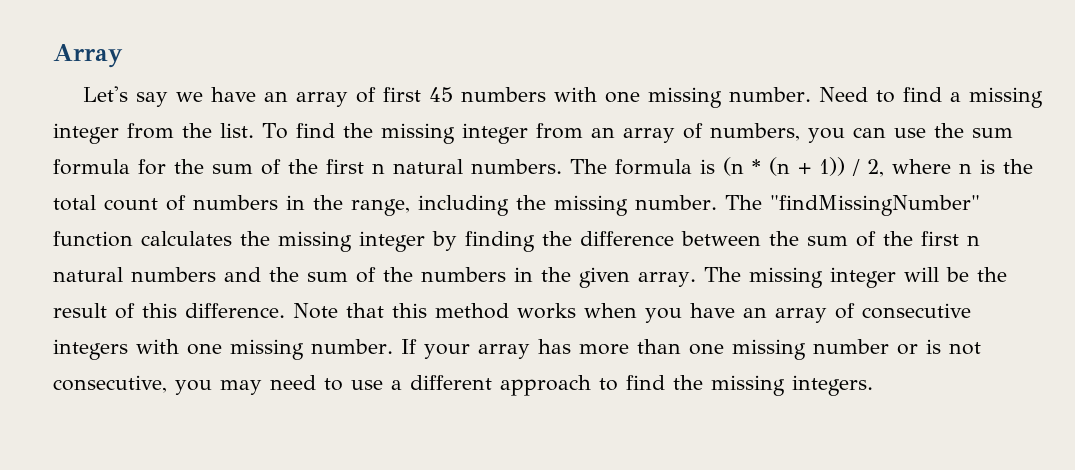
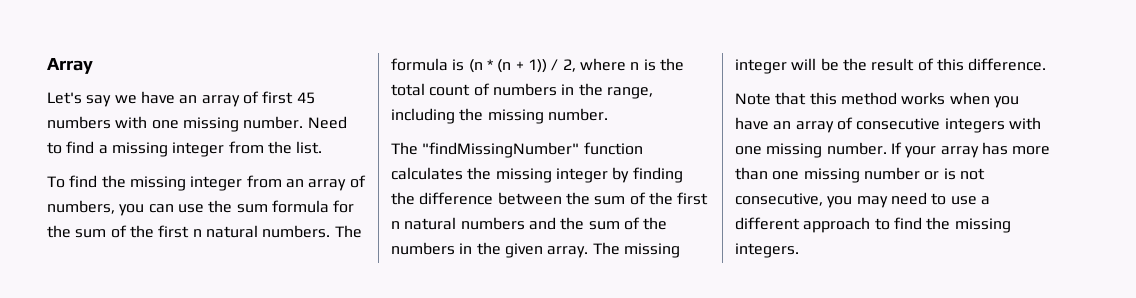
- Need to find a missing integer from the list. To find the missing integer from an array of numbers, you can use the sum formula for the sum of the first n natural numbers.
+ Need to find a missing integer from the list.
+ To find the missing integer from an array of numbers, you can use the sum formula for the sum of the first n natural numbers.
- The formula is (n * (n + 1)) / 2, where n is the total count of numbers in the range, including the missing number. The "findMissingNumber" function calculates the missing integer by finding the difference between the sum of the first n natural numbers and the sum of the numbers in the given array.
+ The formula is (n * (n + 1)) / 2, where n is the total count of numbers in the range, including the missing number.
+ The "findMissingNumber" function calculates the missing integer by finding the difference between the sum of the first n natural numbers and the sum of the numbers in the given array.
- The missing integer will be the result of this difference. Note that this method works when you have an array of consecutive integers with one missing number.
+ The missing integer will be the result of this difference.
+ Note that this method works when you have an array of consecutive integers with one missing number.

